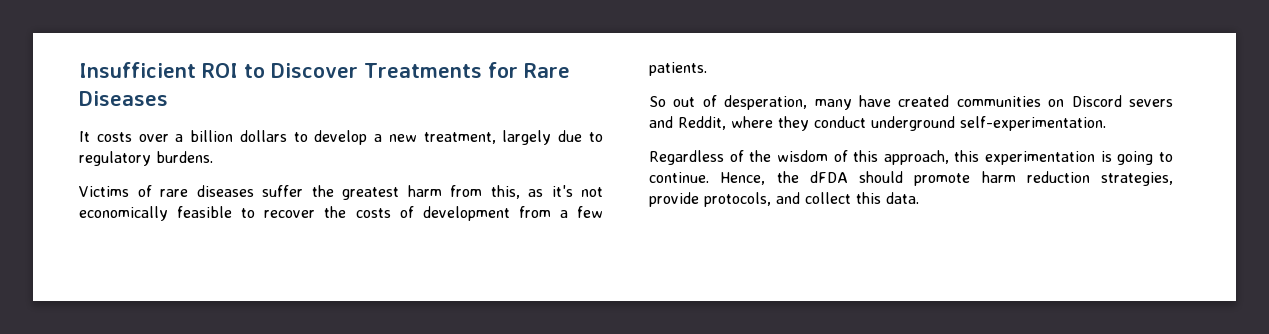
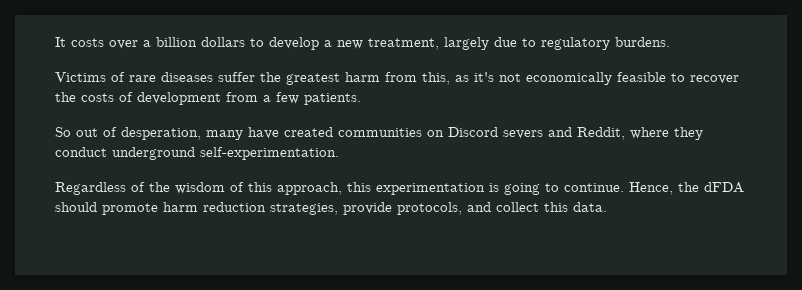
- Insufficient ROI to Discover Treatments for Rare Diseases

